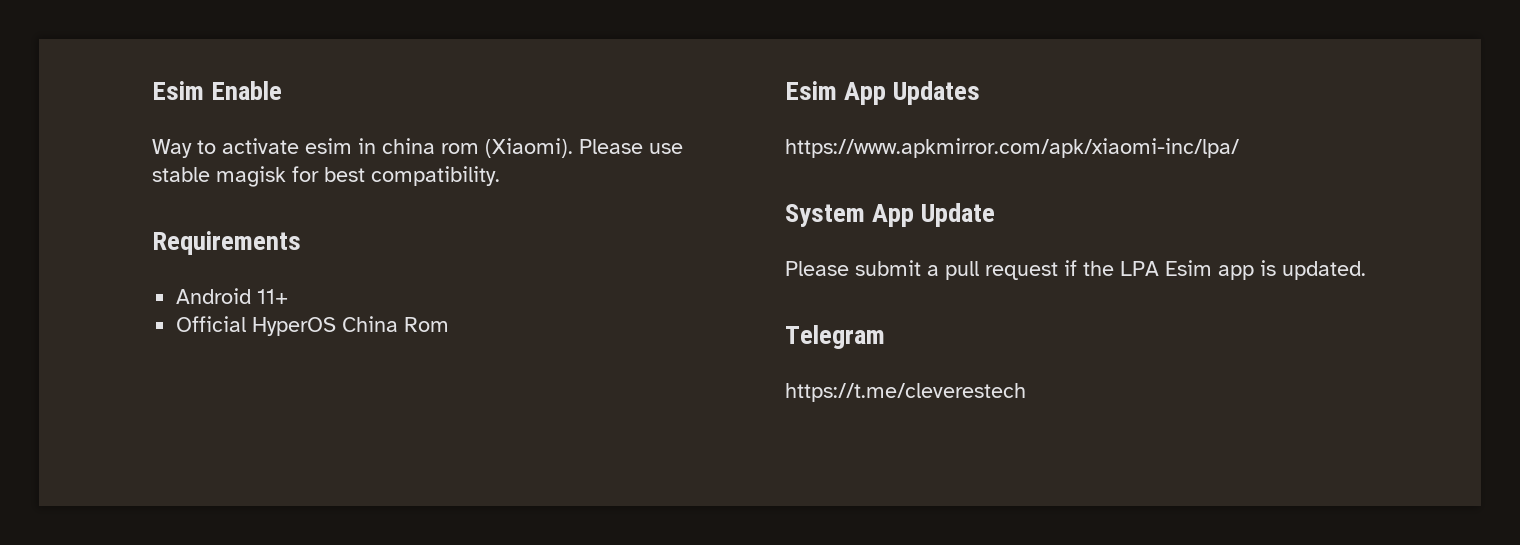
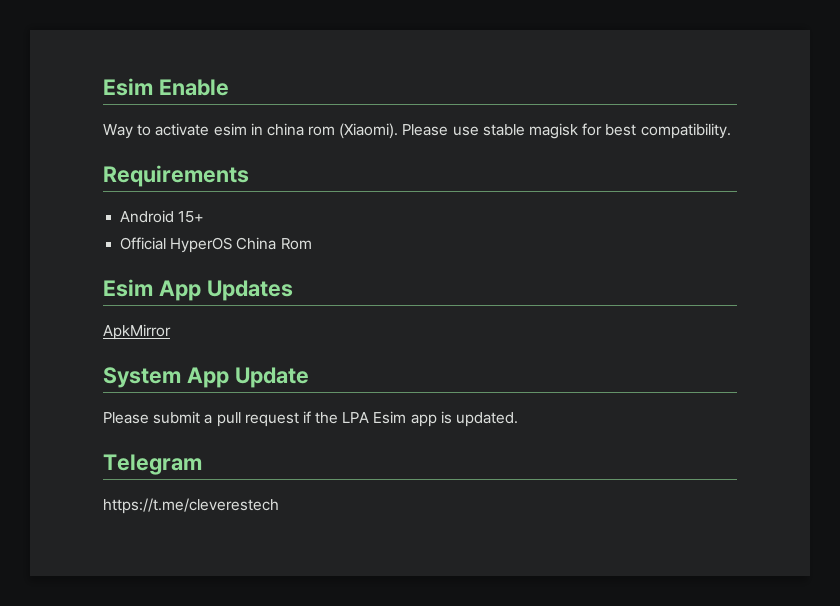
- Android 11+
+ Android 15+
- https://www.apkmirror.com/apk/xiaomi-inc/lpa/
+ ApkMirror

